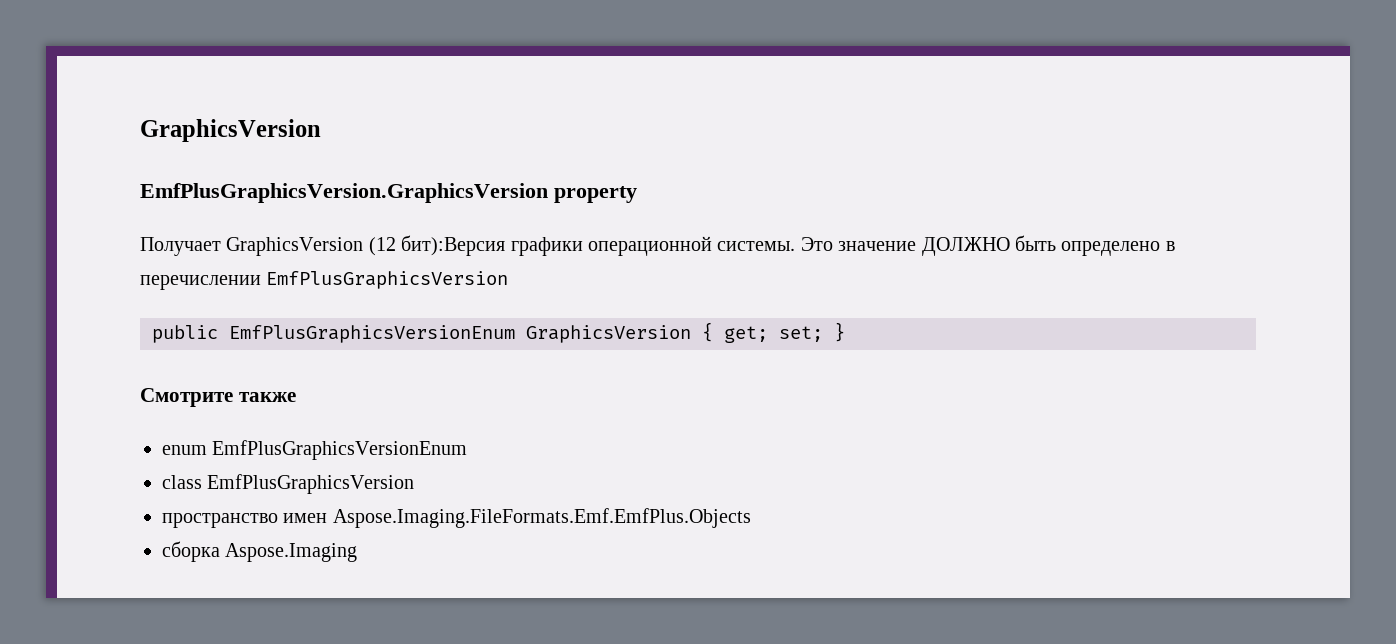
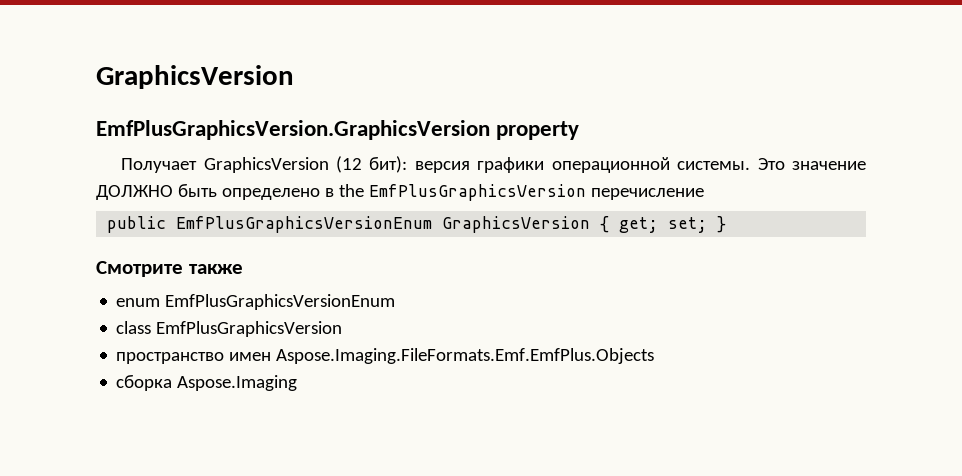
- Получает GraphicsVersion (12 бит):Версия графики операционной системы.
+ Получает GraphicsVersion (12 бит): версия графики операционной системы.
- Это значение ДОЛЖНО быть определено в перечислении EmfPlusGraphicsVersion
+ Это значение ДОЛЖНО быть определено в the EmfPlusGraphicsVersion перечисление

